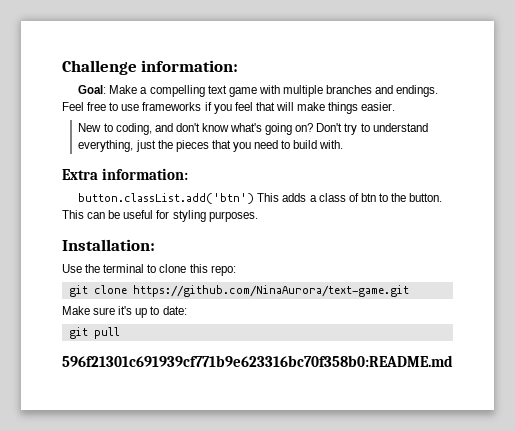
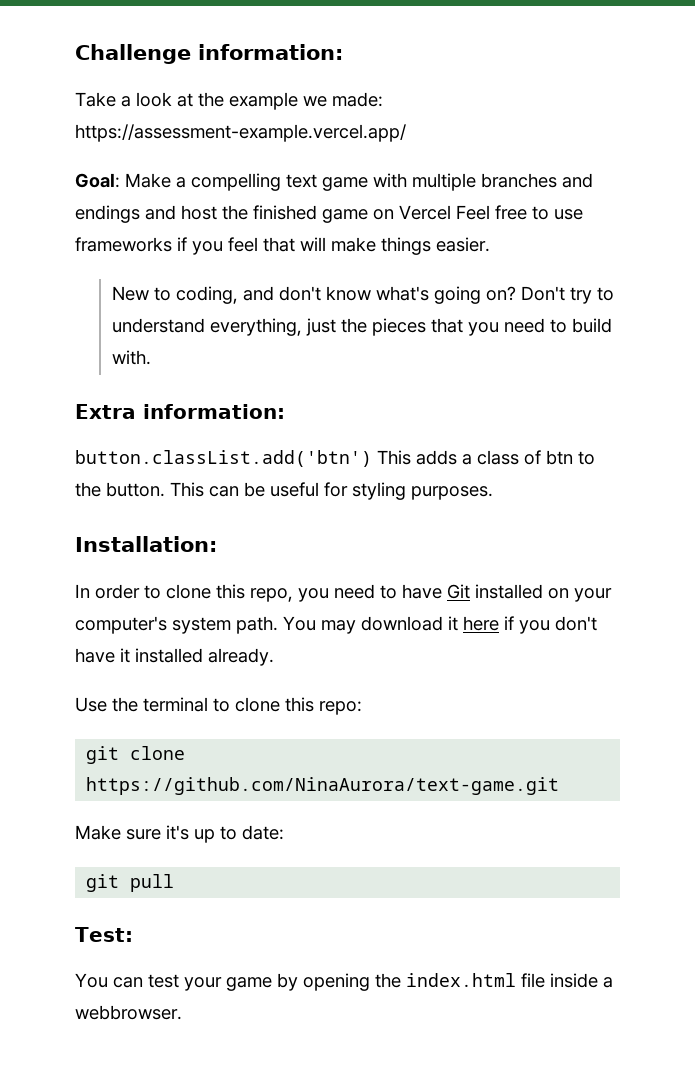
+ Take a look at the example we made: https://assessment-example.vercel.app/
- Goal: Make a compelling text game with multiple branches and endings. Feel free to use frameworks if you feel that will make things easier.
+ Goal: Make a compelling text game with multiple branches and endings and host the finished game on Vercel Feel free to use frameworks if you feel that will make things easier.
+ In order to clone this repo, you need to have Git installed on your computer's system path. You may download it here if you don't have it installed already.
- 596f21301c691939cf771b9e623316bc70f358b0:README.md
+ Test:
+ You can test your game by opening the index.html file inside a webbrowser.

